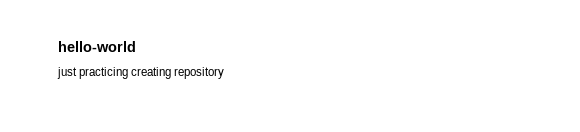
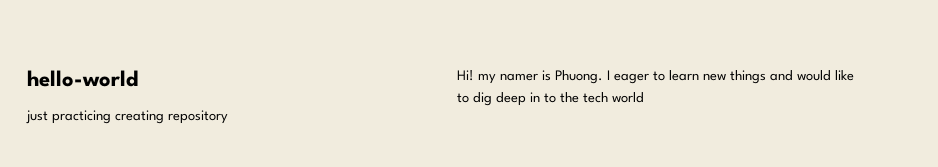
+ Hi! my namer is Phuong. I eager to learn new things and would like to dig deep in to the tech world

